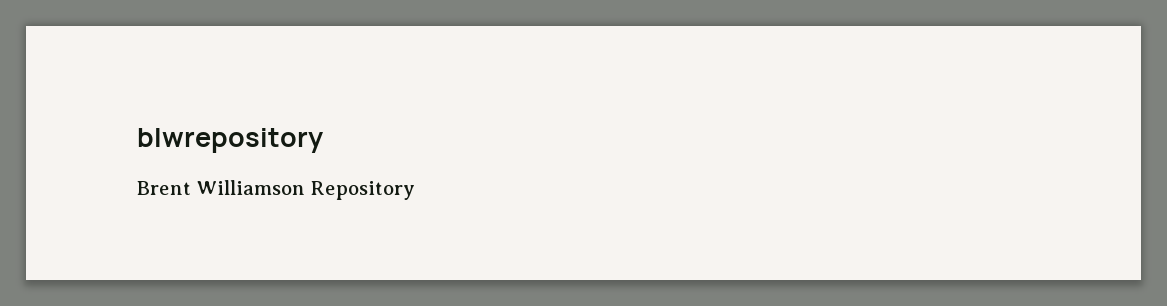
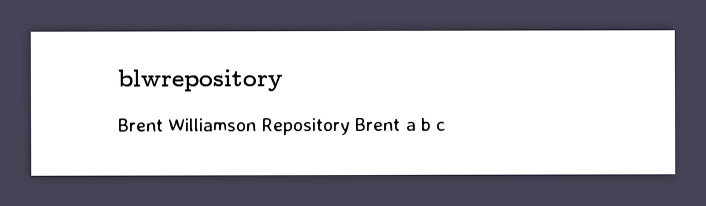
- Brent Williamson Repository
+ Brent Williamson Repository Brent a b c

